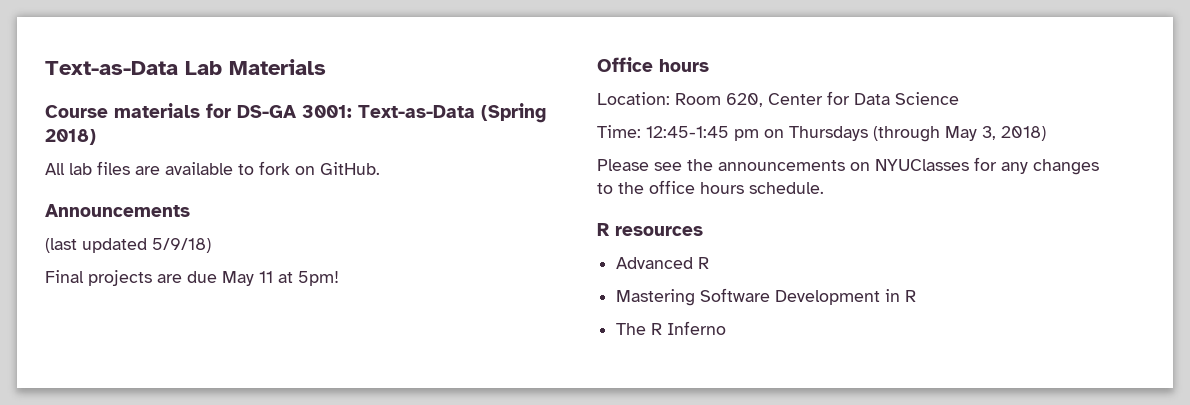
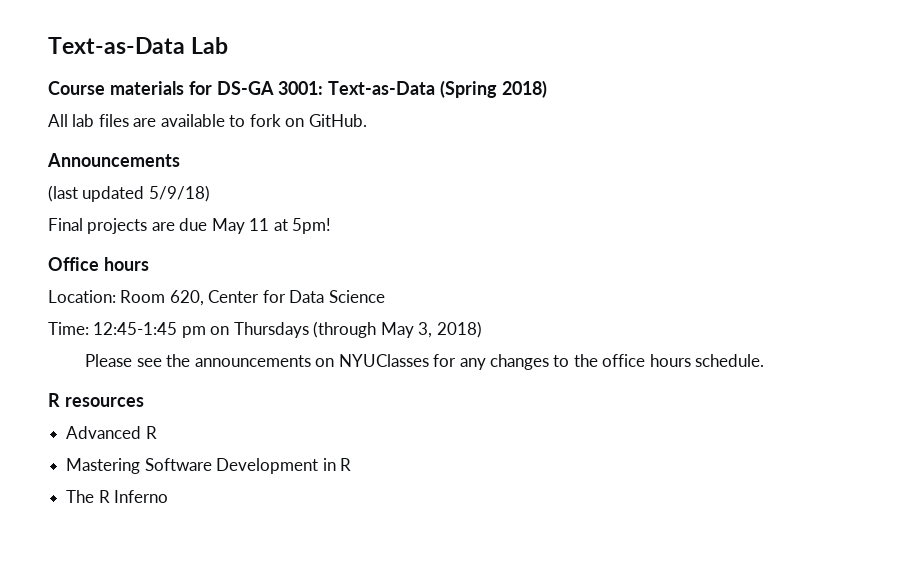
- Text-as-Data Lab Materials
+ Text-as-Data Lab

